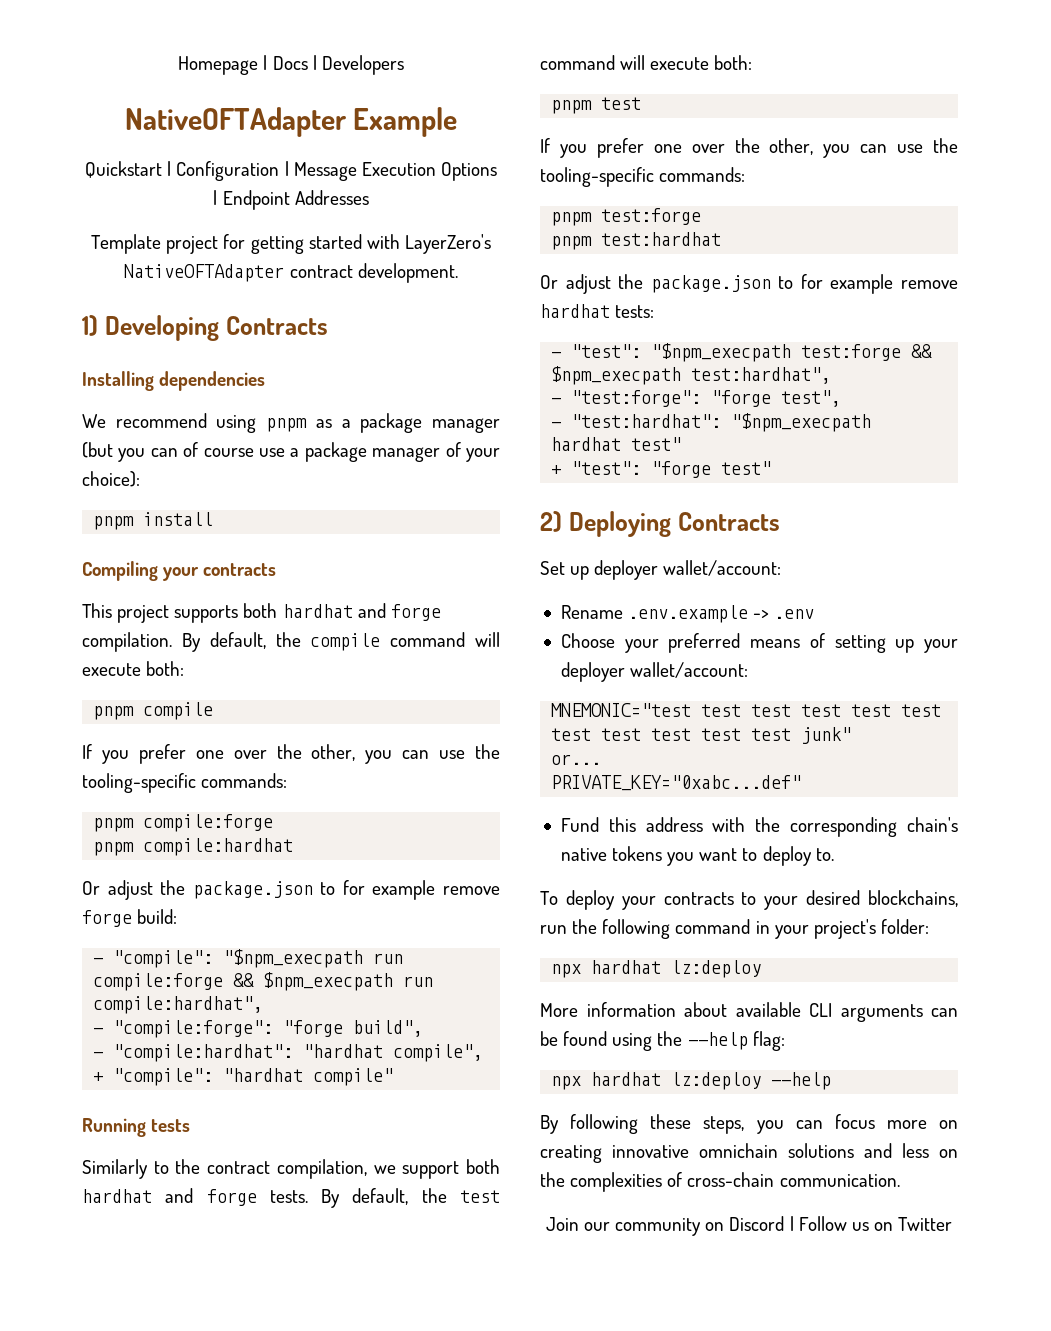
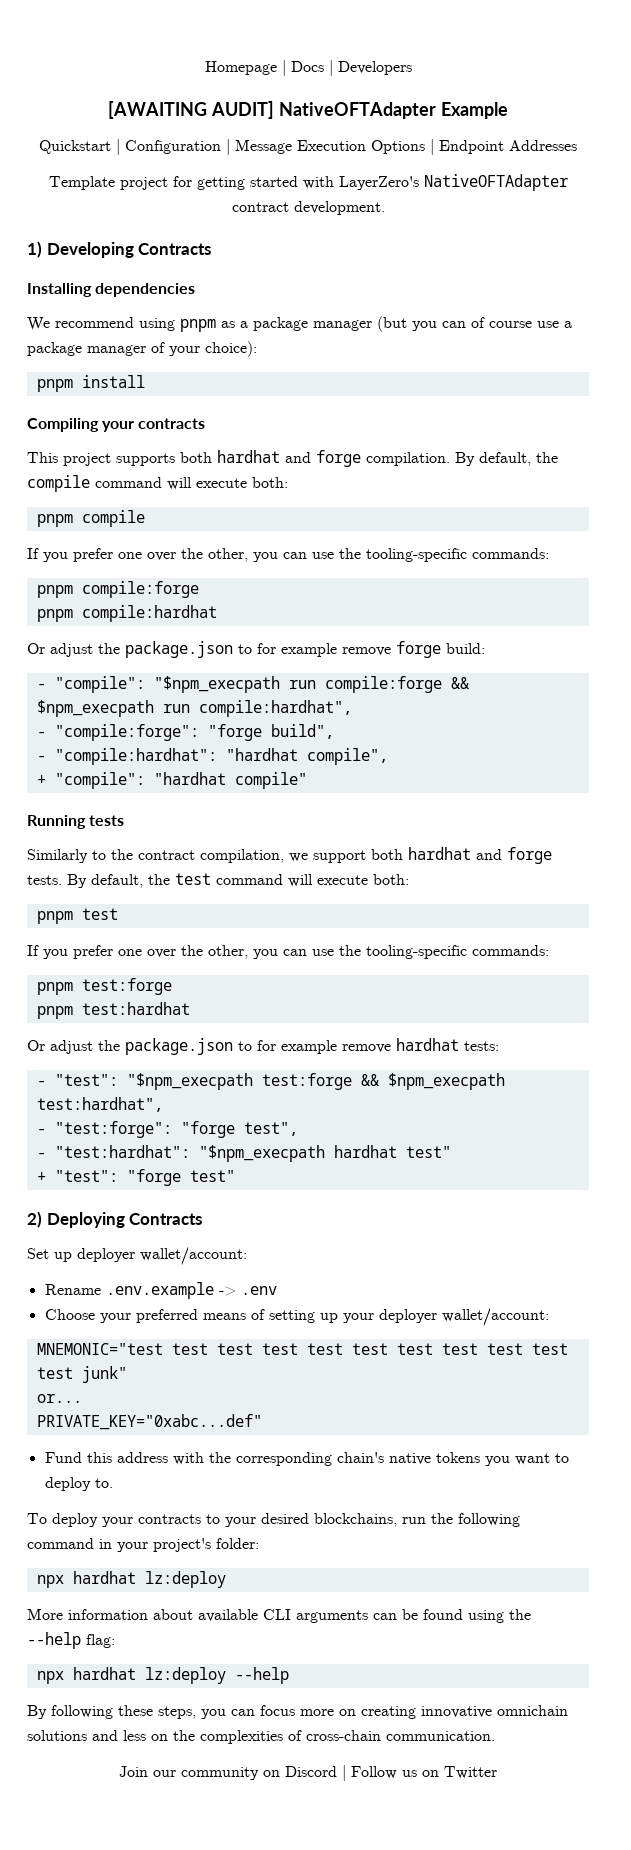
- NativeOFTAdapter Example
+ [AWAITING AUDIT] NativeOFTAdapter Example

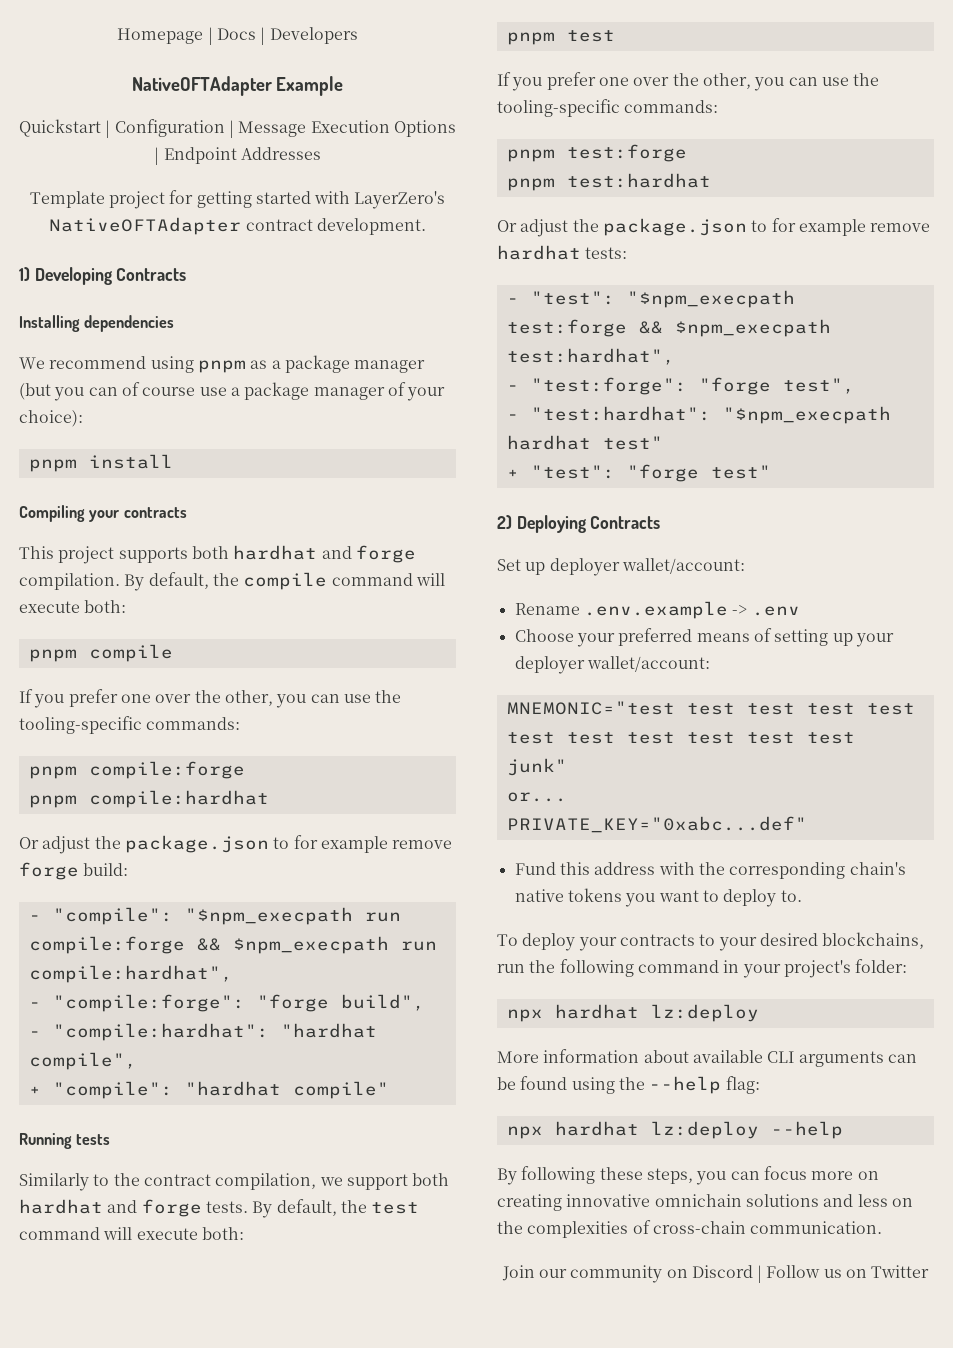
- [AWAITING AUDIT] NativeOFTAdapter Example
+ NativeOFTAdapter Example

